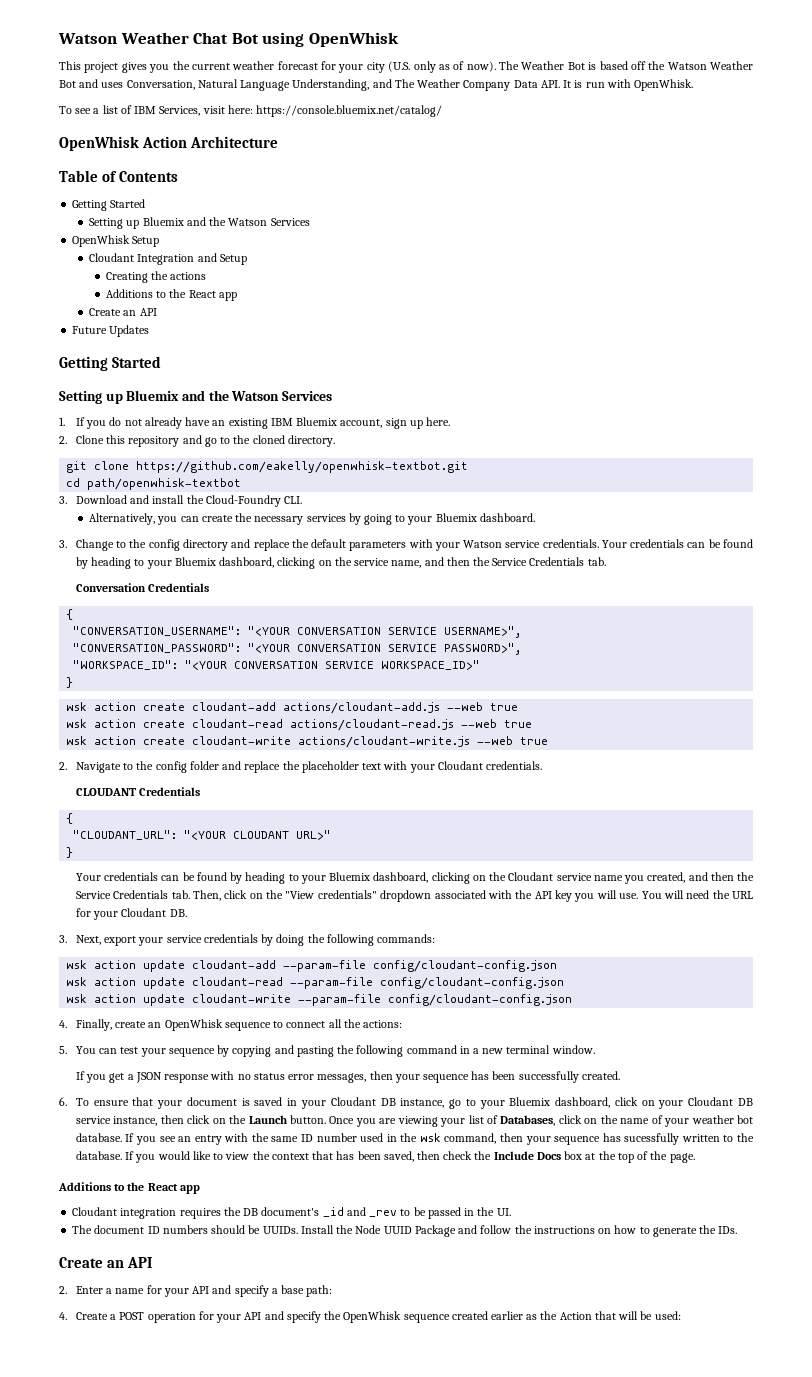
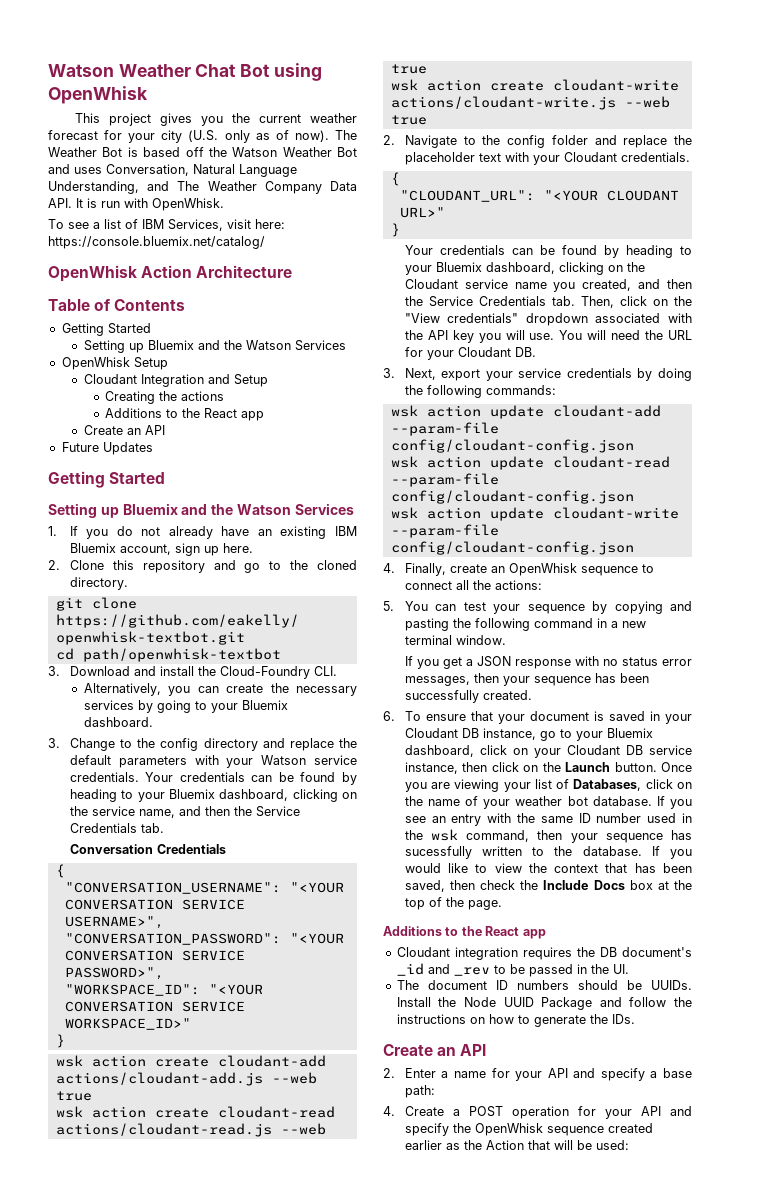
- CLOUDANT Credentials

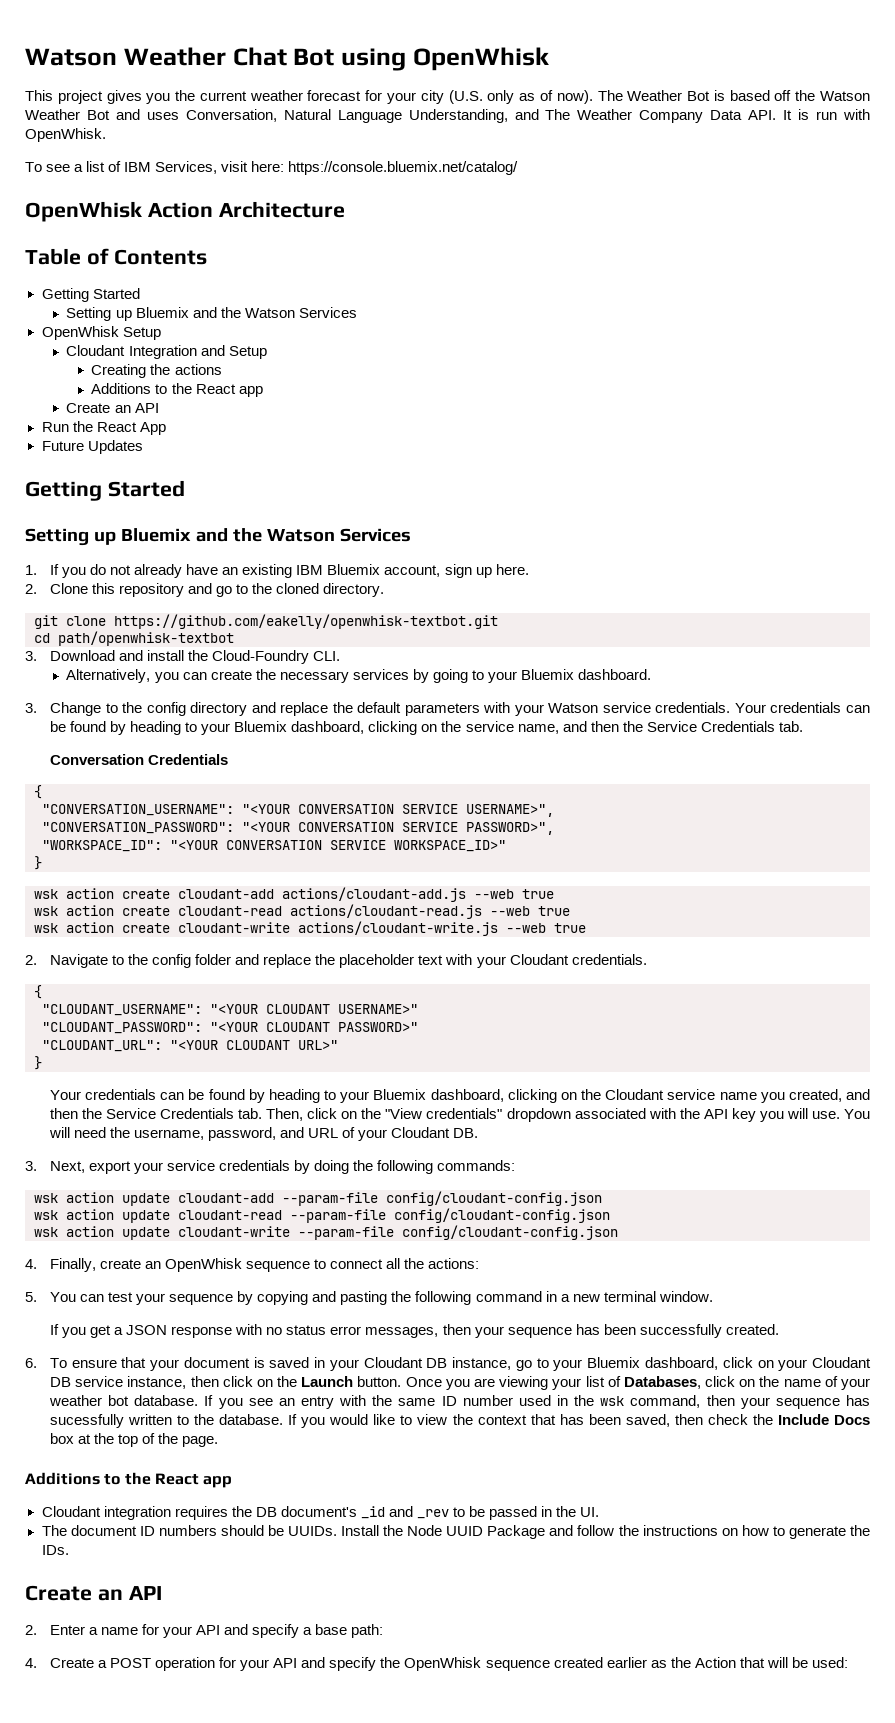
+ Run the React App
+ "CLOUDANT_USERNAME": "<YOUR CLOUDANT USERNAME>"
+ "CLOUDANT_PASSWORD": "<YOUR CLOUDANT PASSWORD>"
- You will need the URL for your Cloudant DB.
+ You will need the username, password, and URL of your Cloudant DB.

